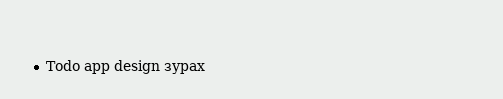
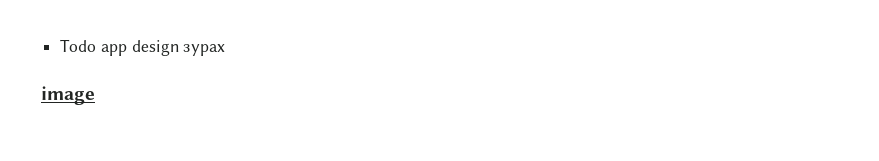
+ image

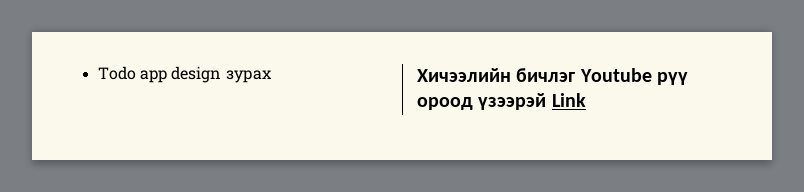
- image
+ Хичээлийн бичлэг Youtube рүү ороод үзээрэй Link

